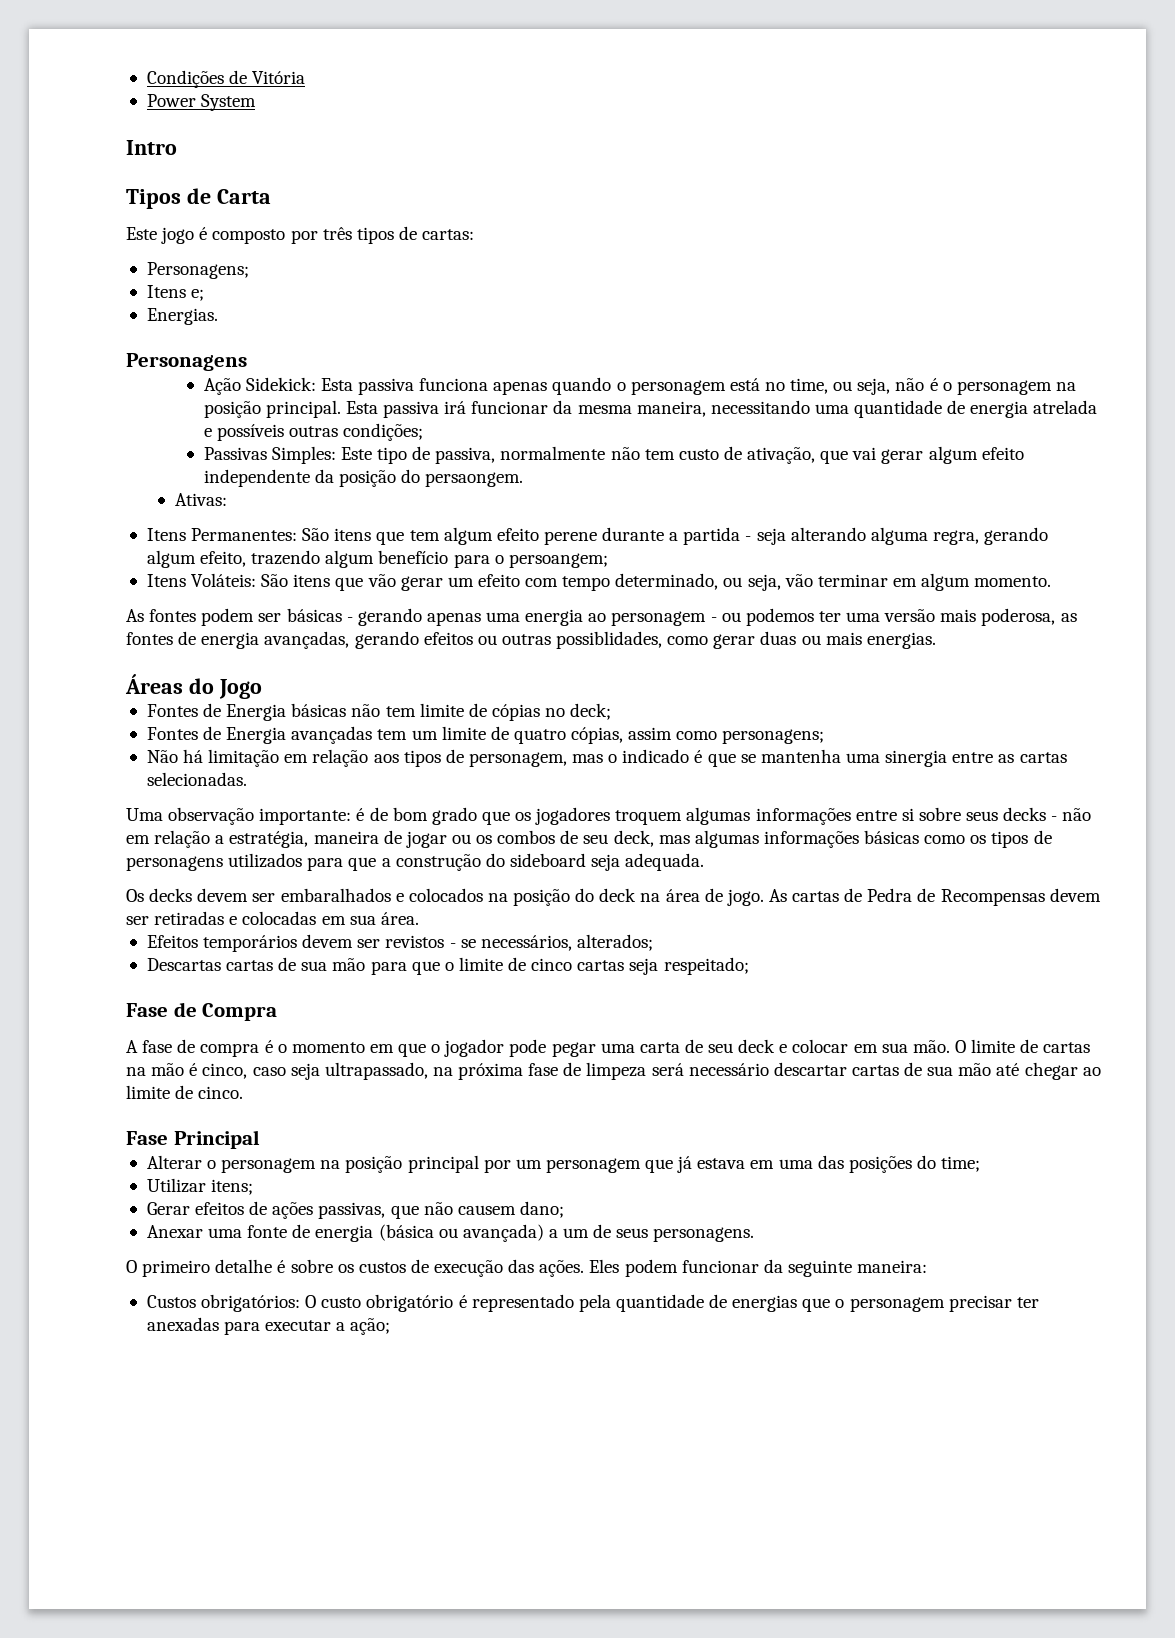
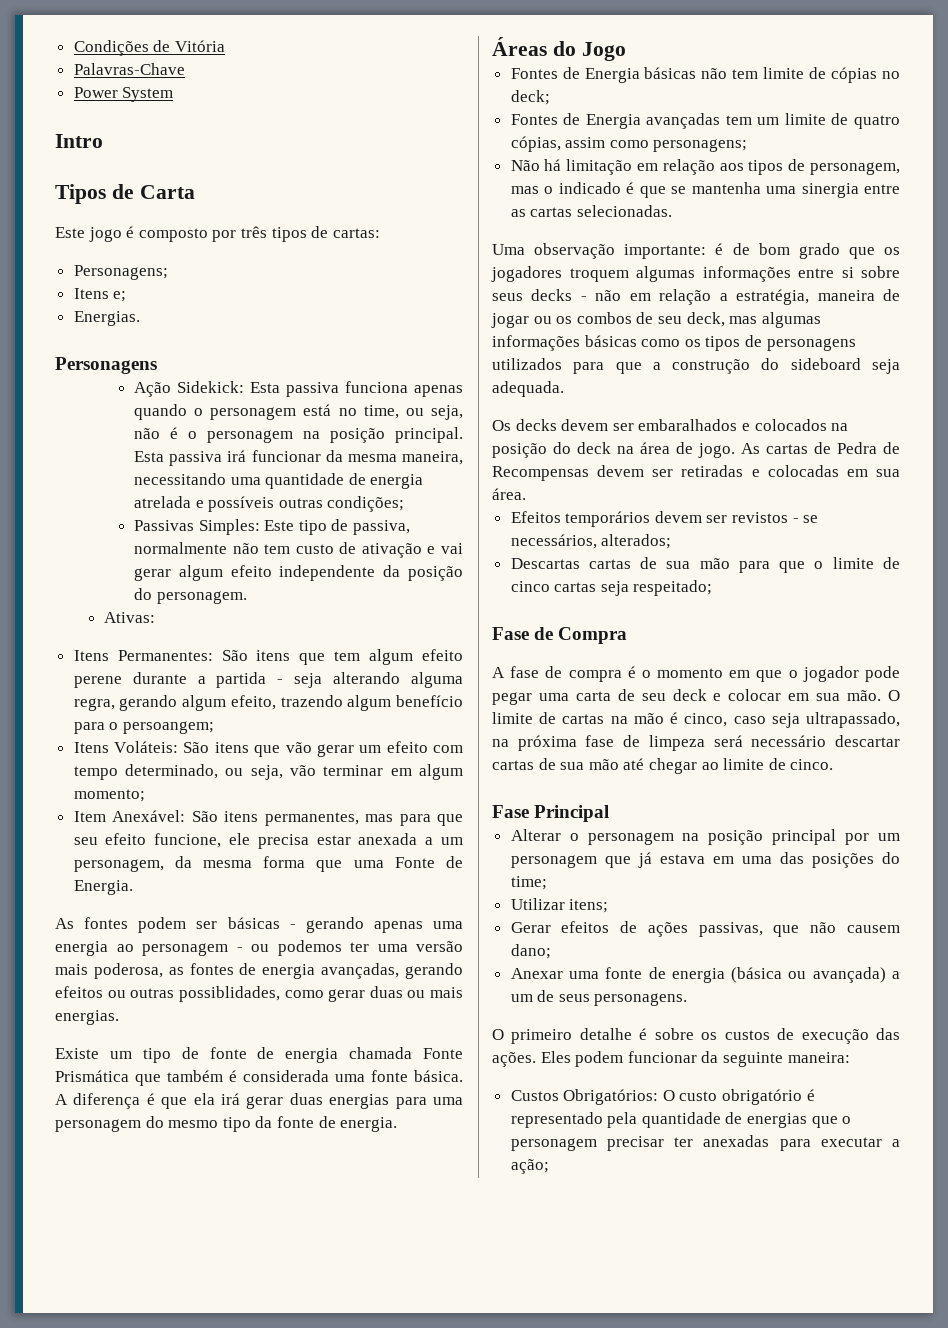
+ Palavras-Chave
- Passivas Simples: Este tipo de passiva, normalmente não tem custo de ativação, que vai gerar algum efeito independente da posição do persaongem.
+ Passivas Simples: Este tipo de passiva, normalmente não tem custo de ativação e vai gerar algum efeito independente da posição do personagem.
- Itens Voláteis: São itens que vão gerar um efeito com tempo determinado, ou seja, vão terminar em algum momento.
+ Itens Voláteis: São itens que vão gerar um efeito com tempo determinado, ou seja, vão terminar em algum momento;
+ Item Anexável: São itens permanentes, mas para que seu efeito funcione, ele precisa estar anexada a um personagem, da mesma forma que uma Fonte de Energia.
+ Existe um tipo de fonte de energia chamada Fonte Prismática que também é considerada uma fonte básica. A diferença é que ela irá gerar duas energias para uma personagem do mesmo tipo da fonte de energia.
- Custos obrigatórios: O custo obrigatório é representado pela quantidade de energias que o personagem precisar ter anexadas para executar a ação;
+ Custos Obrigatórios: O custo obrigatório é representado pela quantidade de energias que o personagem precisar ter anexadas para executar a ação;

